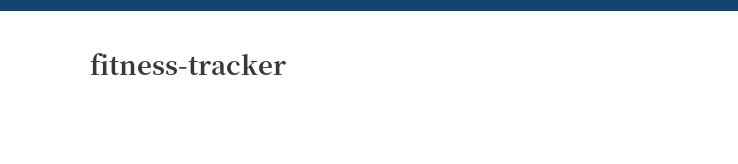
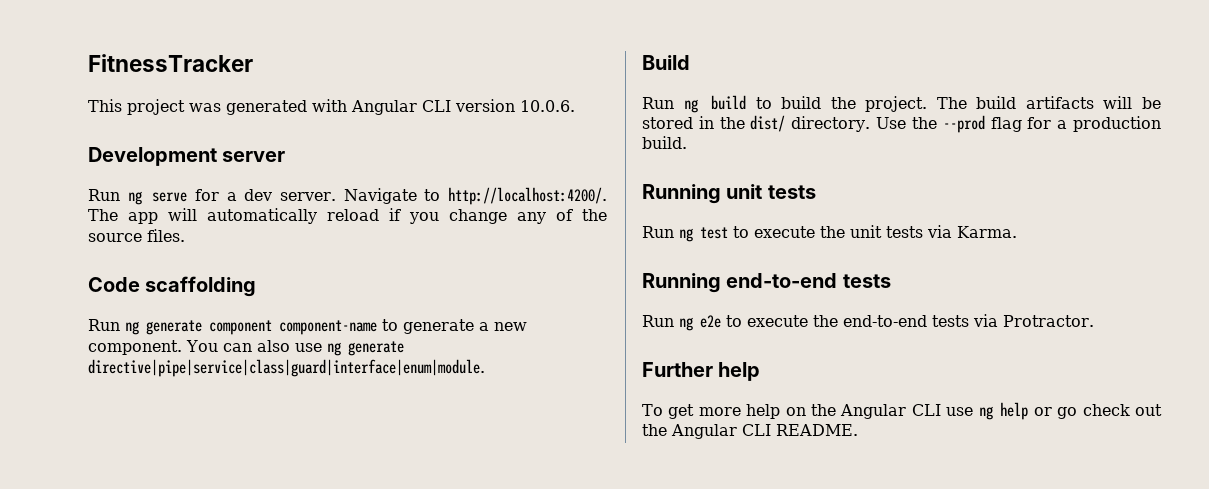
- fitness-tracker
+ FitnessTracker
+ This project was generated with Angular CLI version 10.0.6.
+ Development server
+ Run ng serve for a dev server. Navigate to http://localhost:4200/. The app will automatically reload if you change any of the source files.
+ Code scaffolding
+ Run ng generate component component-name to generate a new component. You can also use ng generate directive|pipe|service|class|guard|interface|enum|module.
+ Build
+ Run ng build to build the project. The build artifacts will be stored in the dist/ directory. Use the --prod flag for a production build.
+ Running unit tests
+ Run ng test to execute the unit tests via Karma.
+ Running end-to-end tests
+ Run ng e2e to execute the end-to-end tests via Protractor.
+ Further help
+ To get more help on the Angular CLI use ng help or go check out the Angular CLI README.

